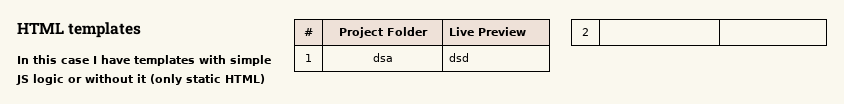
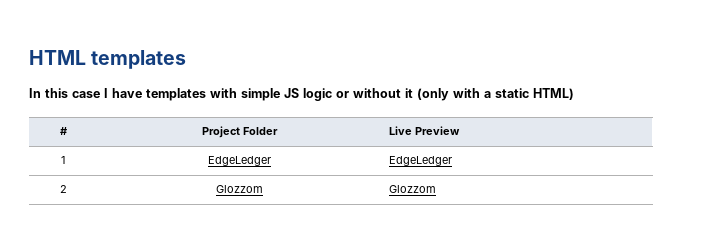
- In this case I have templates with simple JS logic or without it (only static HTML)
+ In this case I have templates with simple JS logic or without it (only with a static HTML)
- 1 | dsa | dsd
+ 1 | EdgeLedger | EdgeLedger
- 2 | |
+ 2 | Glozzom | Glozzom

